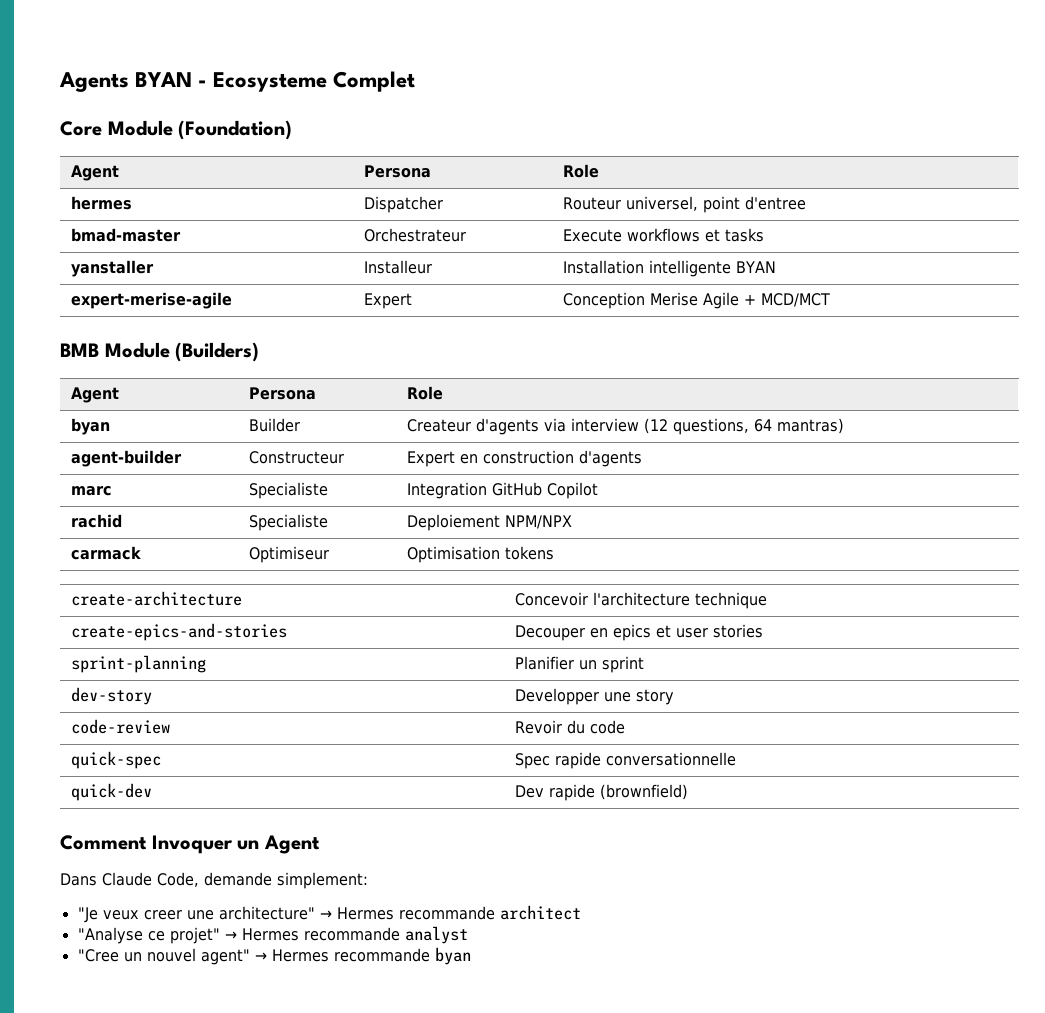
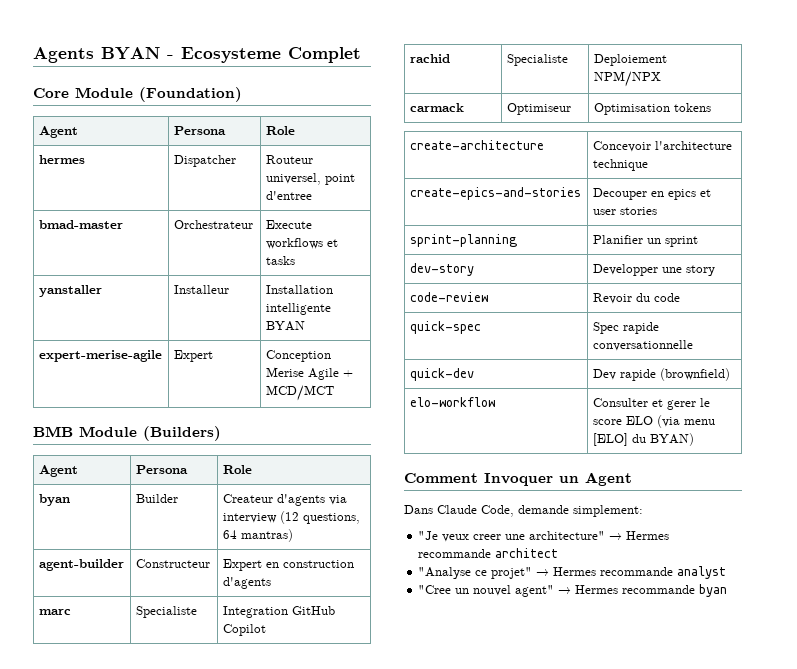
+ elo-workflow | Consulter et gerer le score ELO (via menu [ELO] du BYAN)

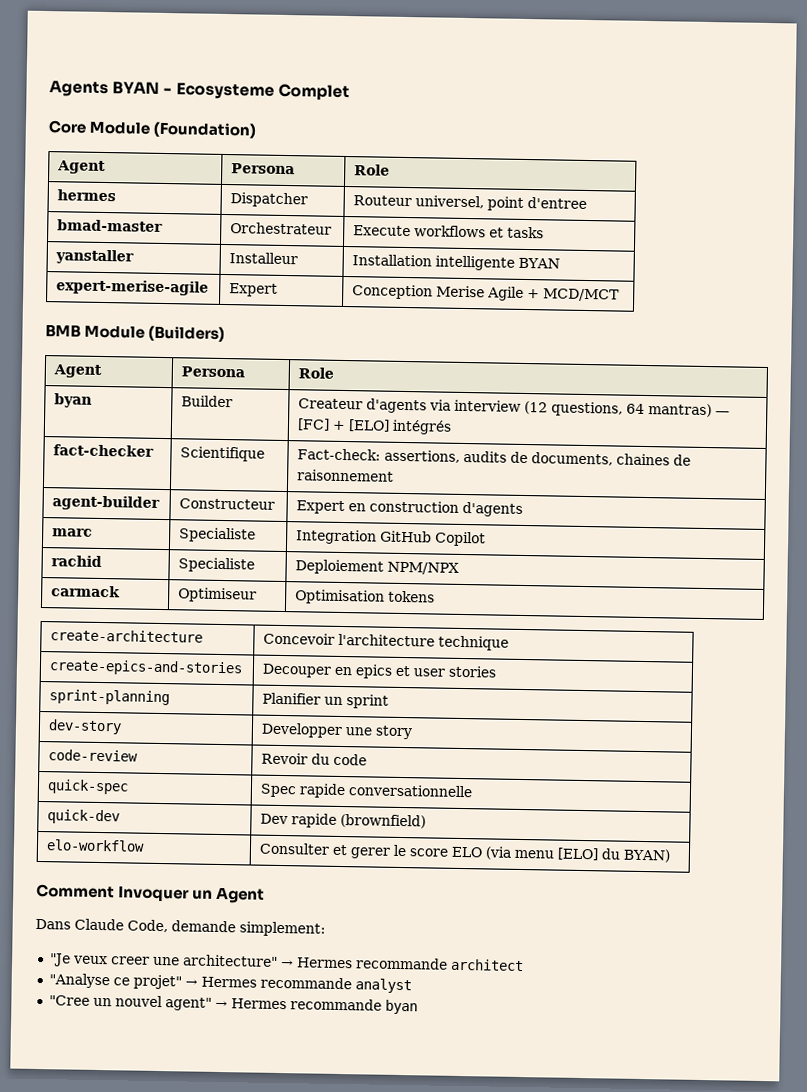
- byan | Builder | Createur d'agents via interview (12 questions, 64 mantras)
+ byan | Builder | Createur d'agents via interview (12 questions, 64 mantras) — [FC] + [ELO] intégrés
+ fact-checker | Scientifique | Fact-check: assertions, audits de documents, chaines de raisonnement

